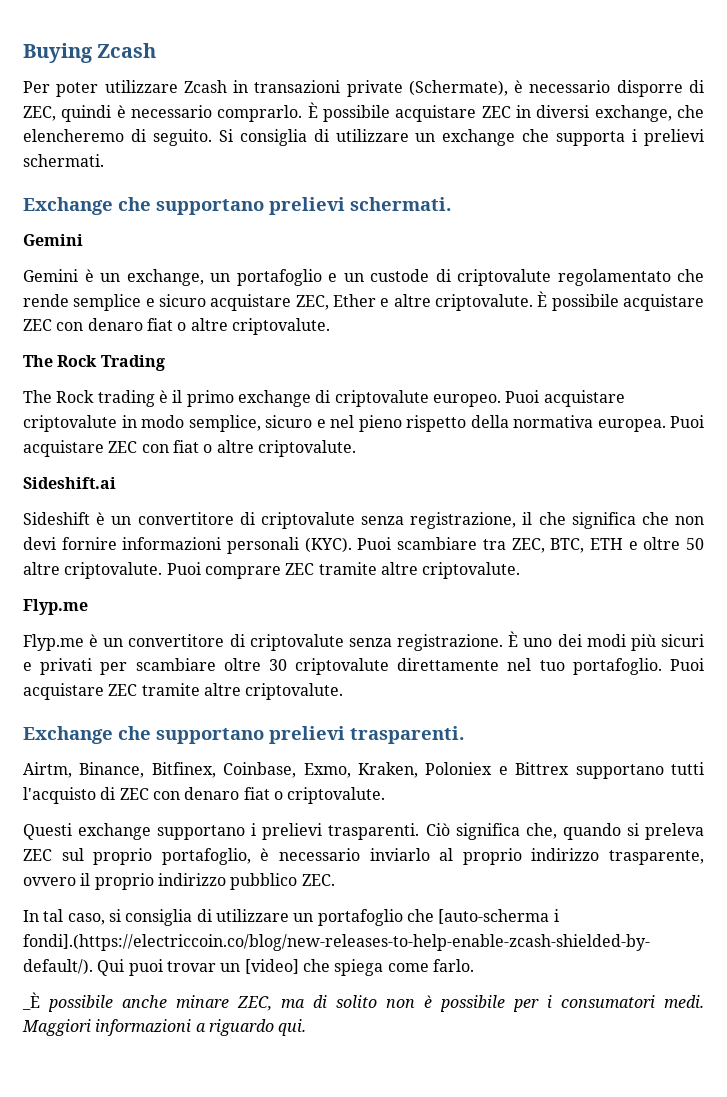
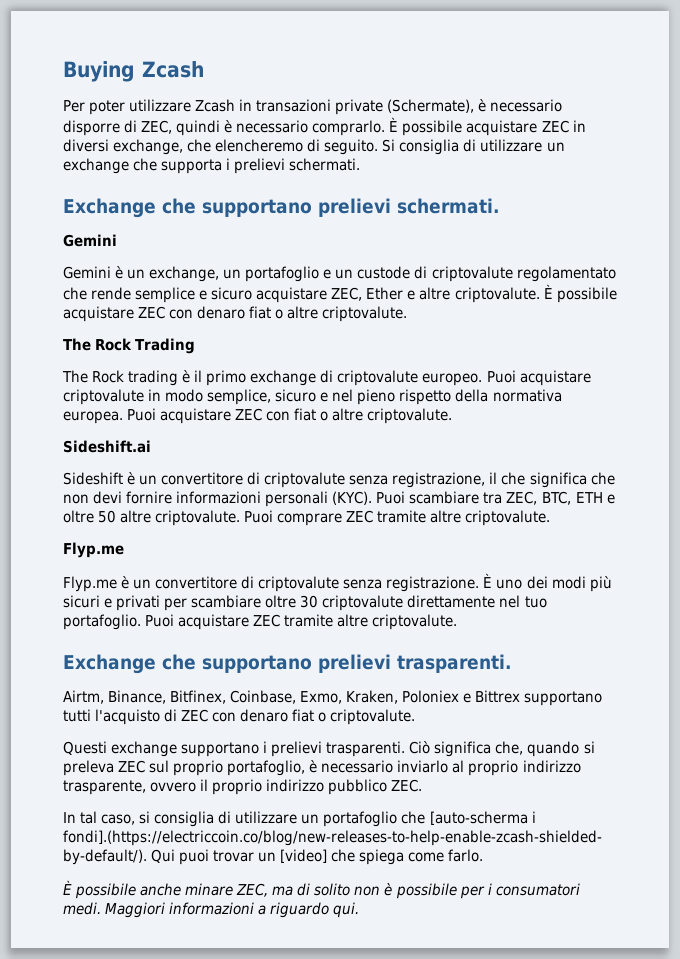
- _È possibile anche minare ZEC, ma di solito non è possibile per i consumatori medi.
+ È possibile anche minare ZEC, ma di solito non è possibile per i consumatori medi.

